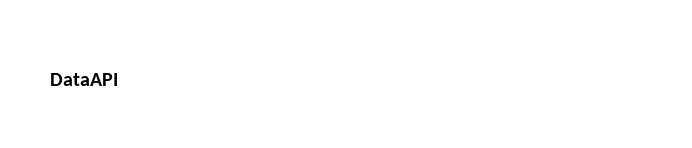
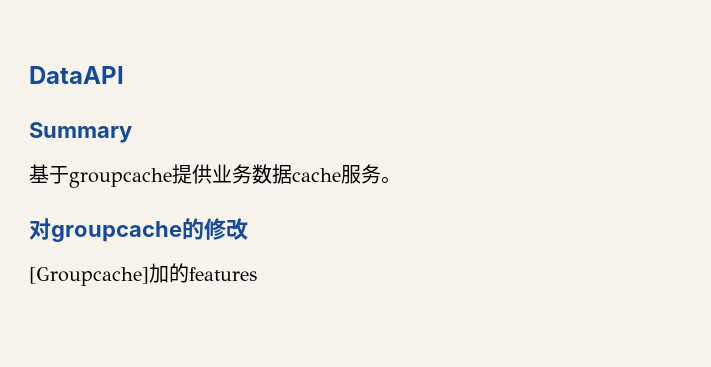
+ Summary
+ 基于groupcache提供业务数据cache服务。
+ 对groupcache的修改
+ [Groupcache]加的features

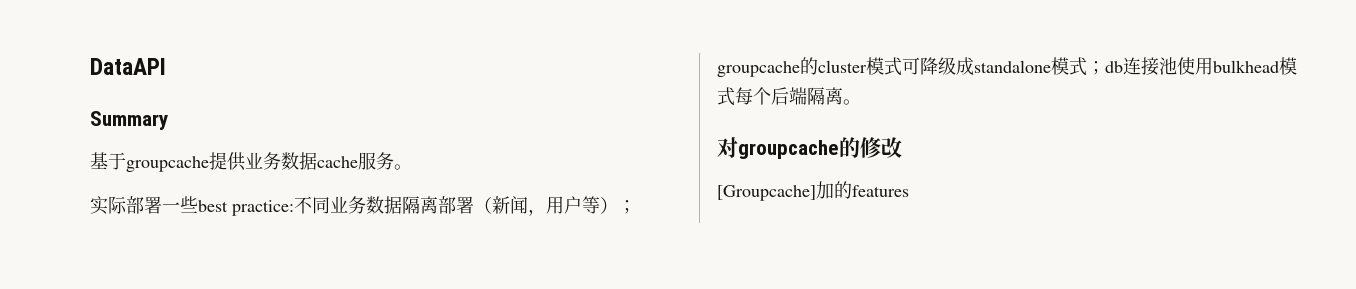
+ 实际部署一些best practice:不同业务数据隔离部署（新闻，用户等）；groupcache的cluster模式可降级成standalone模式；db连接池使用bulkhead模式每个后端隔离。

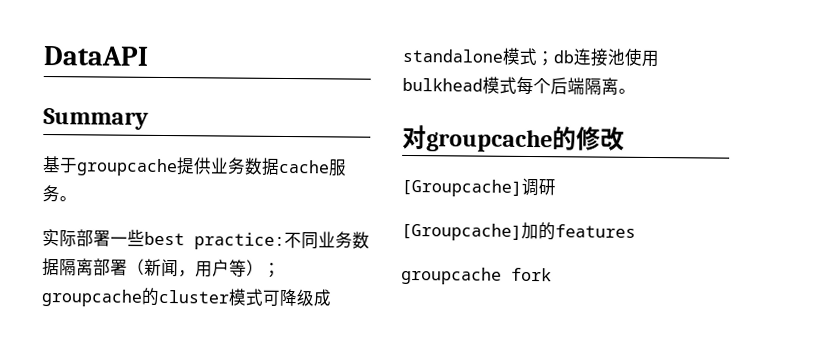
+ [Groupcache]调研
+ groupcache fork

